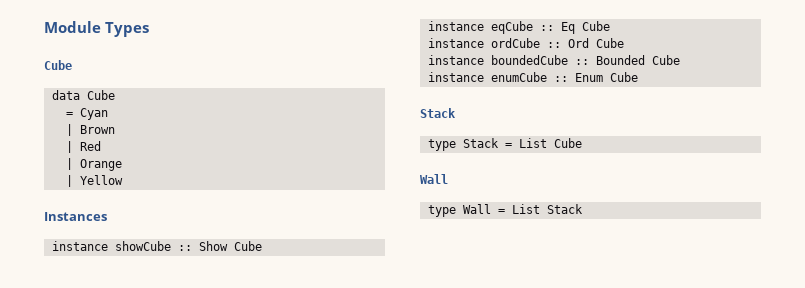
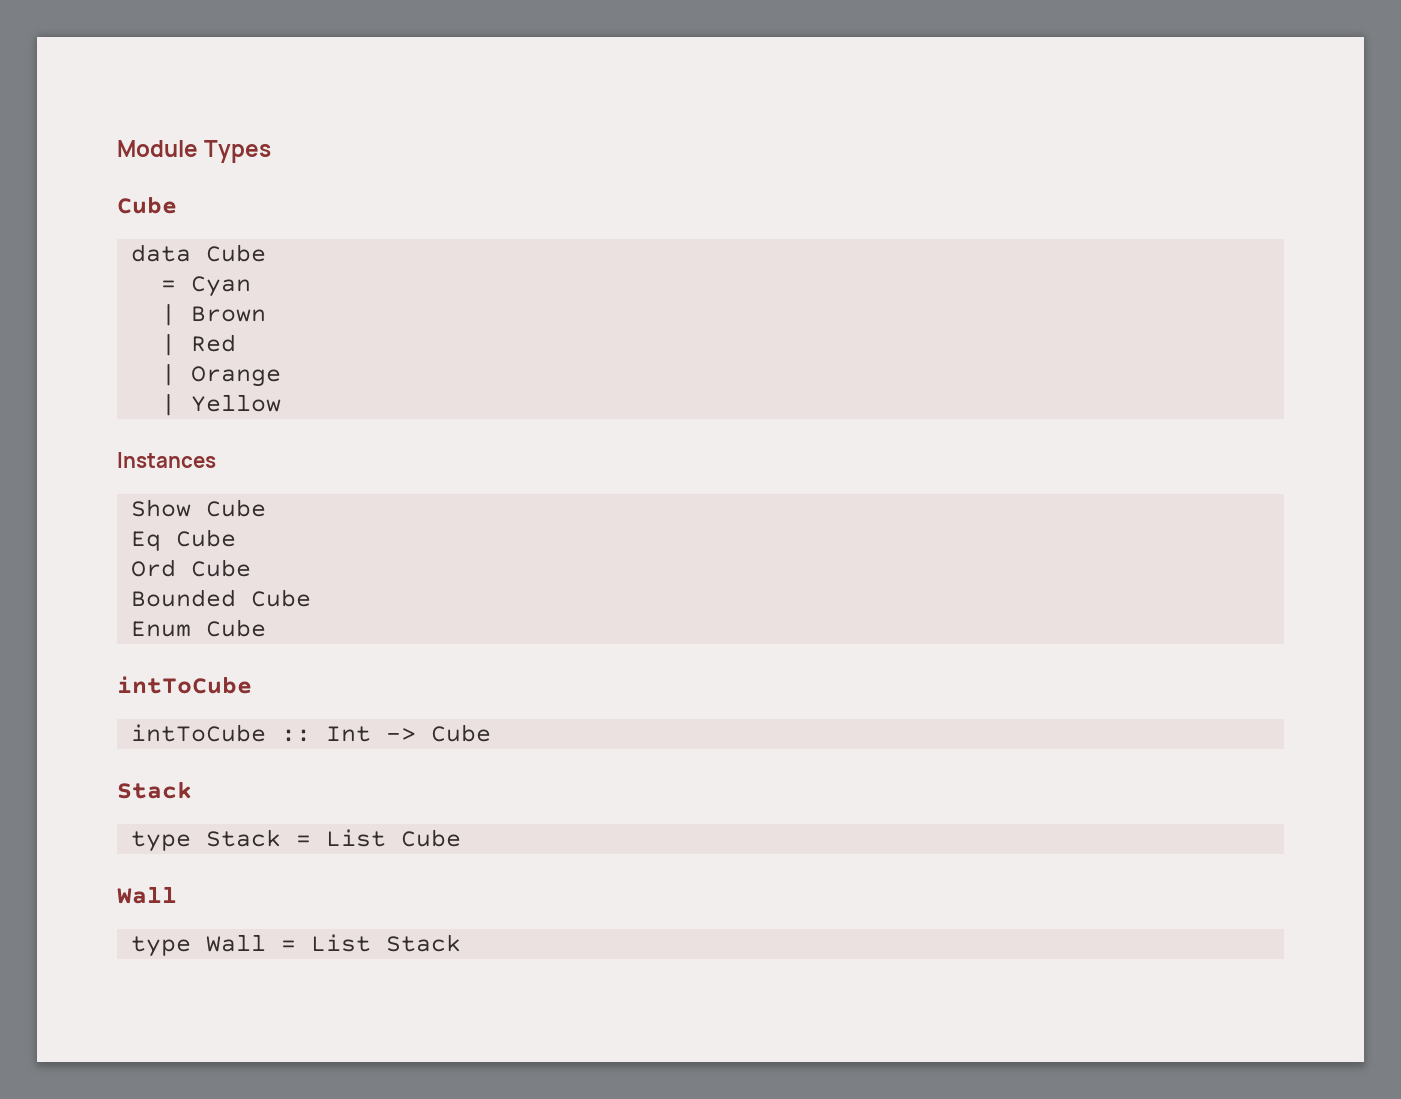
- instance showCube :: Show Cube
+ Show Cube
- instance eqCube :: Eq Cube
+ Eq Cube
- instance ordCube :: Ord Cube
+ Ord Cube
- instance boundedCube :: Bounded Cube
+ Bounded Cube
- instance enumCube :: Enum Cube
+ Enum Cube
+ intToCube
+ intToCube :: Int -> Cube

